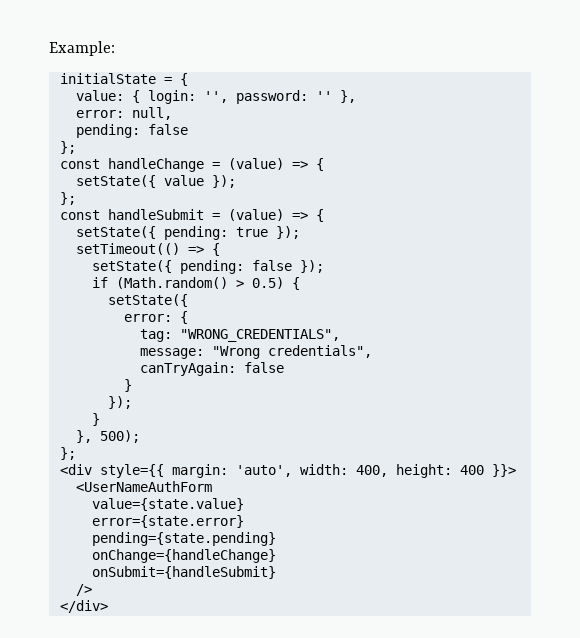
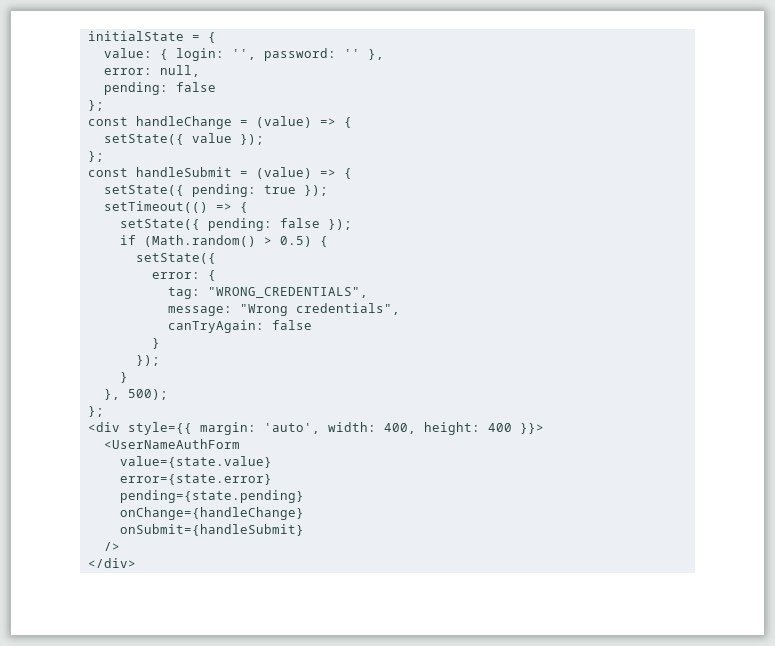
- Example:

